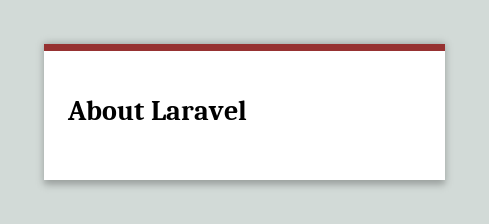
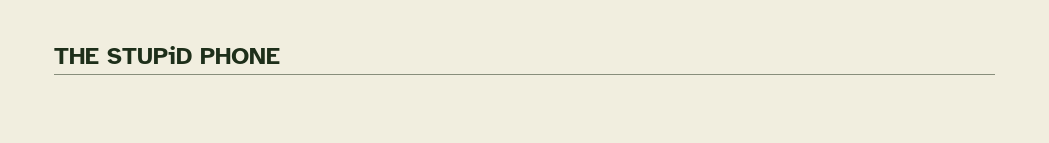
- About Laravel
+ THE STUPiD PHONE

